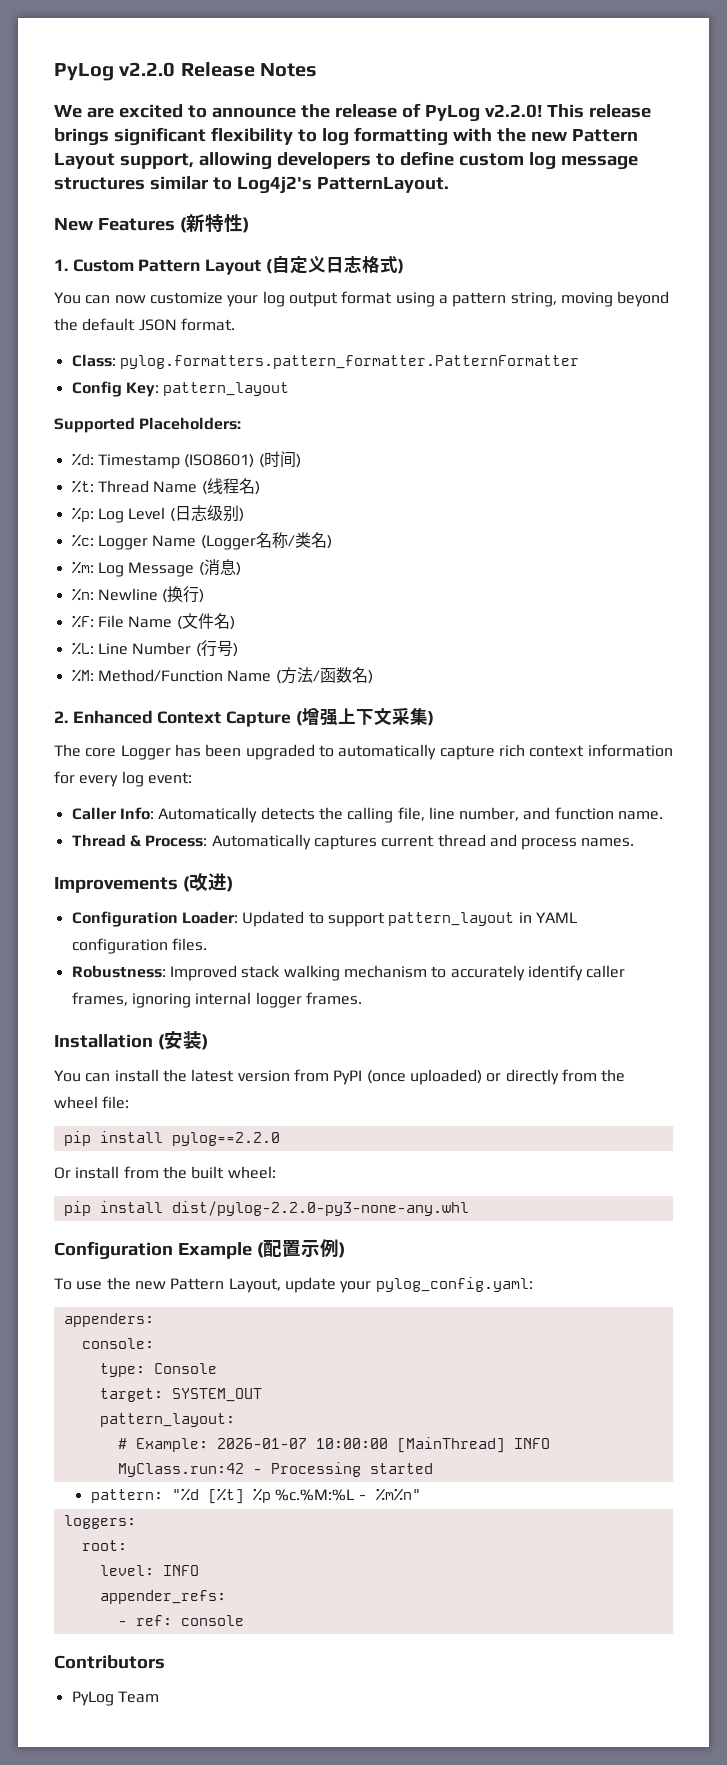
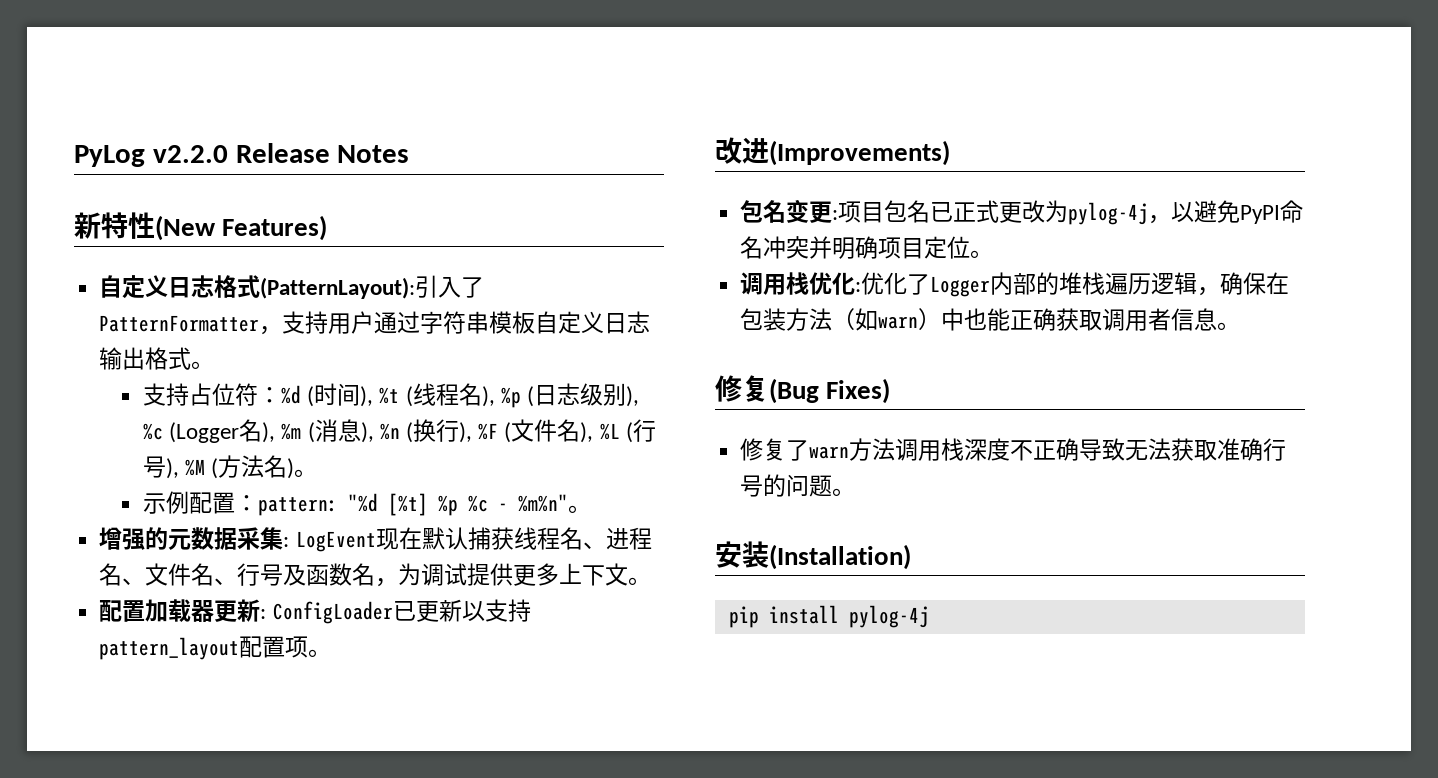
- We are excited to announce the release of PyLog v2.2.0! This release brings significant flexibility to log formatting with the new Pattern Layout support, allowing developers to define custom log message structures similar to Log4j2's PatternLayout.
- New Features (新特性)
- 1. Custom Pattern Layout (自定义日志格式)
- You can now customize your log output format using a pattern string, moving beyond the default JSON format.
- Class: pylog.formatters.pattern_formatter.PatternFormatter
- Config Key: pattern_layout
- Supported Placeholders:
- %d: Timestamp (ISO8601) (时间)
- %t: Thread Name (线程名)
- %p: Log Level (日志级别)
- %c: Logger Name (Logger名称/类名)
- %m: Log Message (消息)
- %n: Newline (换行)
- %F: File Name (文件名)
- %L: Line Number (行号)
- %M: Method/Function Name (方法/函数名)
- 2. Enhanced Context Capture (增强上下文采集)
- The core Logger has been upgraded to automatically capture rich context information for every log event:
- Caller Info: Automatically detects the calling file, line number, and function name.
- Thread & Process: Automatically captures current thread and process names.
- Improvements (改进)
- Configuration Loader: Updated to support pattern_layout in YAML configuration files.
- Robustness: Improved stack walking mechanism to accurately identify caller frames, ignoring internal logger frames.
- Installation (安装)
- You can install the latest version from PyPI (once uploaded) or directly from the wheel file:
- pip install pylog==2.2.0
- Or install from the built wheel:
- pip install dist/pylog-2.2.0-py3-none-any.whl
- Configuration Example (配置示例)
- To use the new Pattern Layout, update your pylog_config.yaml:
- appenders:
- console:
- type: Console
- target: SYSTEM_OUT
- pattern_layout:
- # Example: 2026-01-07 10:00:00 [MainThread] INFO MyClass.run:42 - Processing started
- pattern: "%d [%t] %p %c.%M:%L - %m%n"
- loggers:
- root:
- level: INFO
- appender_refs:
- - ref: console
- Contributors
- PyLog Team
+ 新特性(New Features)
+ 自定义日志格式(PatternLayout):引入了PatternFormatter，支持用户通过字符串模板自定义日志输出格式。
+ 支持占位符：%d (时间), %t (线程名), %p (日志级别), %c (Logger名), %m (消息), %n (换行), %F (文件名), %L (行号), %M (方法名)。
+ 示例配置：pattern: "%d [%t] %p %c - %m%n"。
+ 增强的元数据采集: LogEvent现在默认捕获线程名、进程名、文件名、行号及函数名，为调试提供更多上下文。
+ 配置加载器更新: ConfigLoader已更新以支持pattern_layout配置项。
+ 改进(Improvements)
+ 包名变更:项目包名已正式更改为pylog-4j，以避免PyPI命名冲突并明确项目定位。
+ 调用栈优化:优化了Logger内部的堆栈遍历逻辑，确保在包装方法（如warn）中也能正确获取调用者信息。
+ 修复(Bug Fixes)
+ 修复了warn方法调用栈深度不正确导致无法获取准确行号的问题。
+ 安装(Installation)
+ pip install pylog-4j

